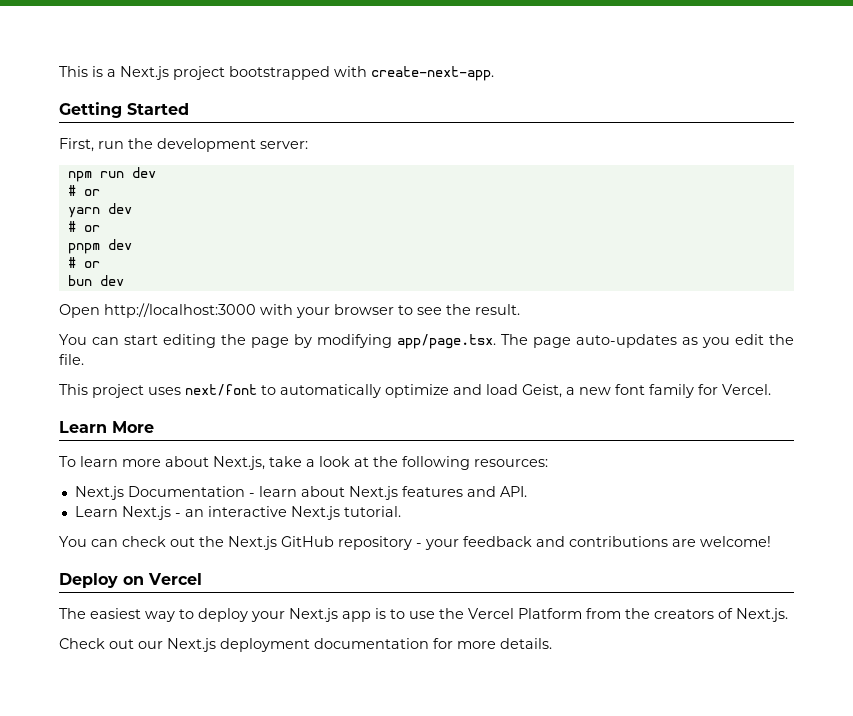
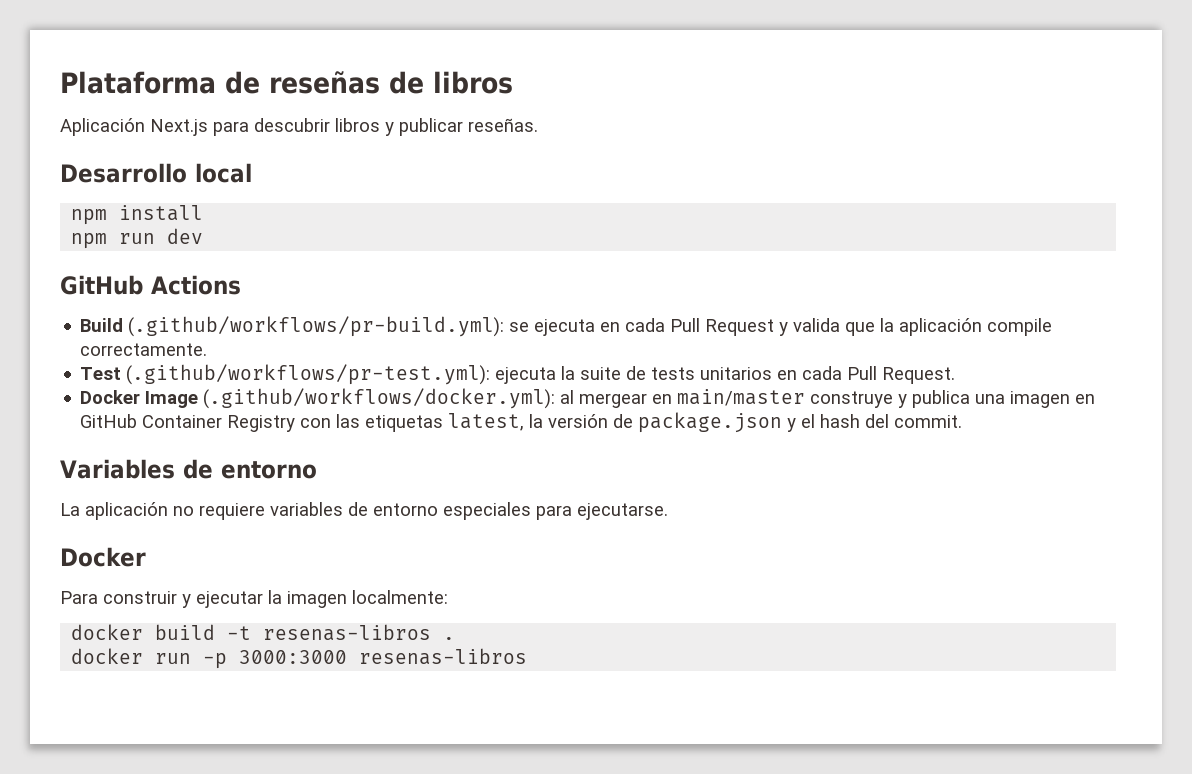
- This is a Next.js project bootstrapped with create-next-app.
- Getting Started
- First, run the development server:
+ Plataforma de reseñas de libros
+ Aplicación Next.js para descubrir libros y publicar reseñas.
+ Desarrollo local
+ npm install
  npm run dev
- # or
- yarn dev
- # or
- pnpm dev
- # or
- bun dev
- Open http://localhost:3000 with your browser to see the result.
- You can start editing the page by modifying app/page.tsx. The page auto-updates as you edit the file.
- This project uses next/font to automatically optimize and load Geist, a new font family for Vercel.
- Learn More
- To learn more about Next.js, take a look at the following resources:
- Next.js Documentation - learn about Next.js features and API.
- Learn Next.js - an interactive Next.js tutorial.
- You can check out the Next.js GitHub repository - your feedback and contributions are welcome!
- Deploy on Vercel
- The easiest way to deploy your Next.js app is to use the Vercel Platform from the creators of Next.js.
- Check out our Next.js deployment documentation for more details.
+ GitHub Actions
+ Build (.github/workflows/pr-build.yml): se ejecuta en cada Pull Request y valida que la aplicación compile correctamente.
+ Test (.github/workflows/pr-test.yml): ejecuta la suite de tests unitarios en cada Pull Request.
+ Docker Image (.github/workflows/docker.yml): al mergear en main/master construye y publica una imagen en GitHub Container Registry con las etiquetas latest, la versión de package.json y el hash del commit.
+ Variables de entorno
+ La aplicación no requiere variables de entorno especiales para ejecutarse.
+ Docker
+ Para construir y ejecutar la imagen localmente:
+ docker build -t resenas-libros .
+ docker run -p 3000:3000 resenas-libros

